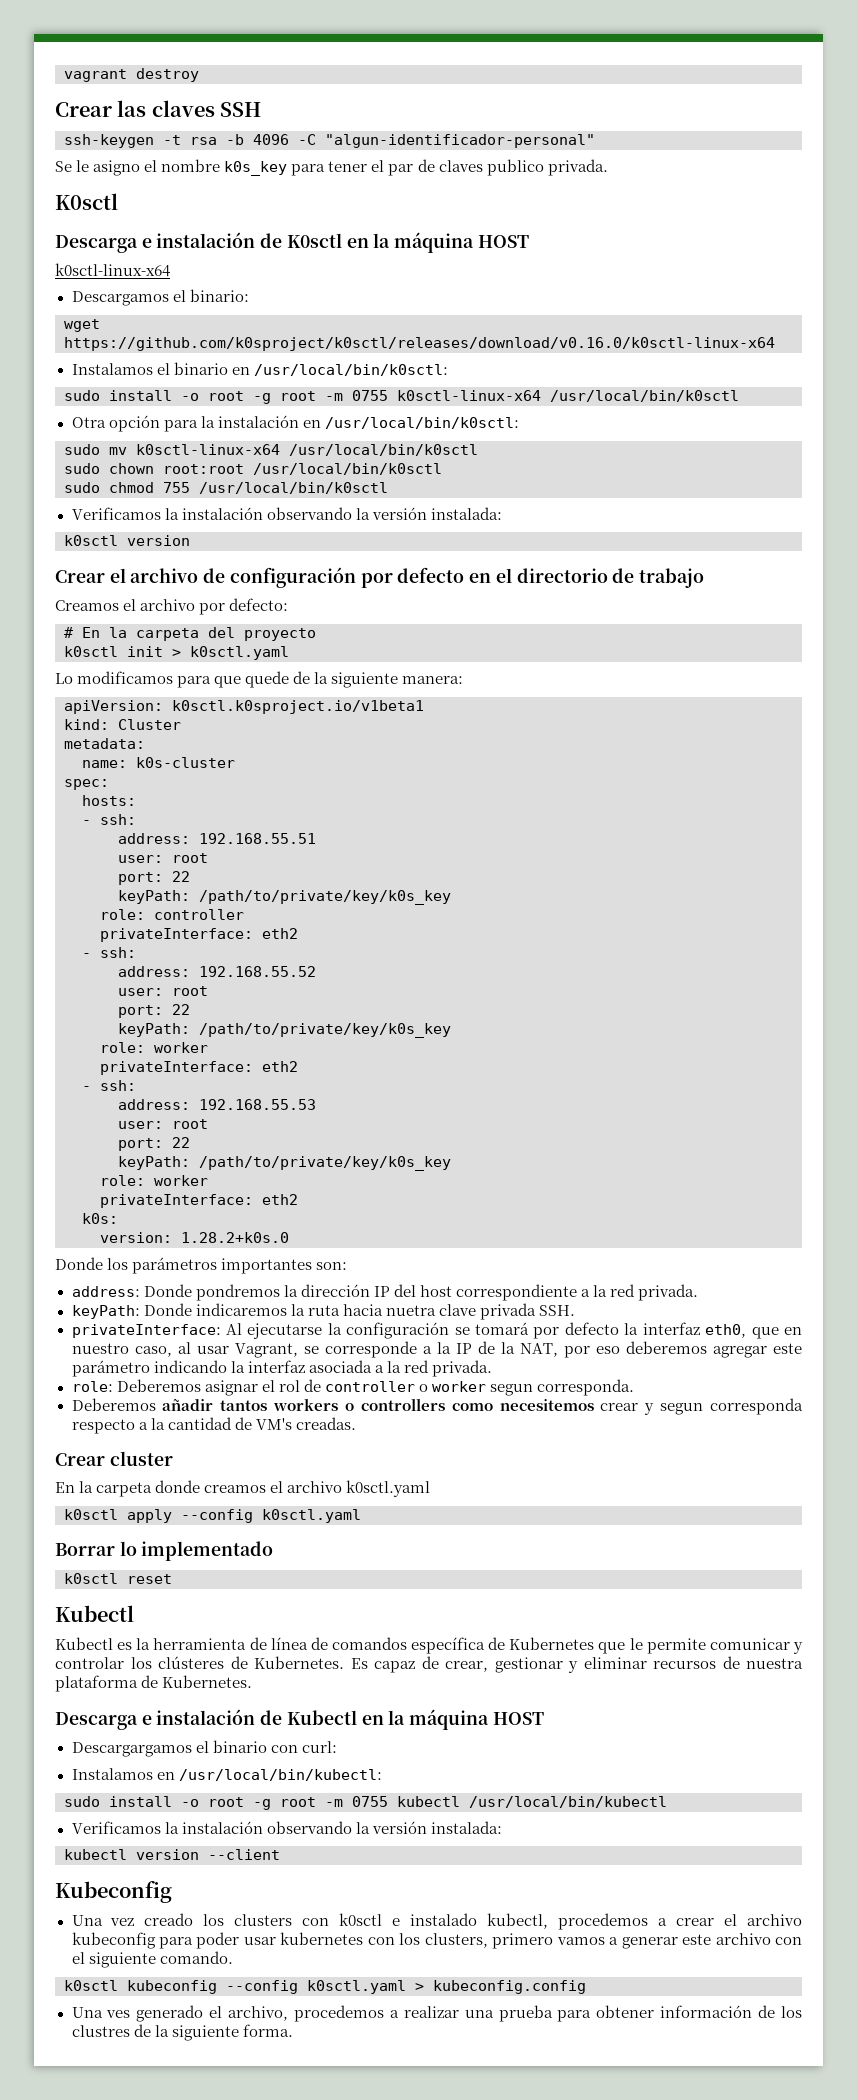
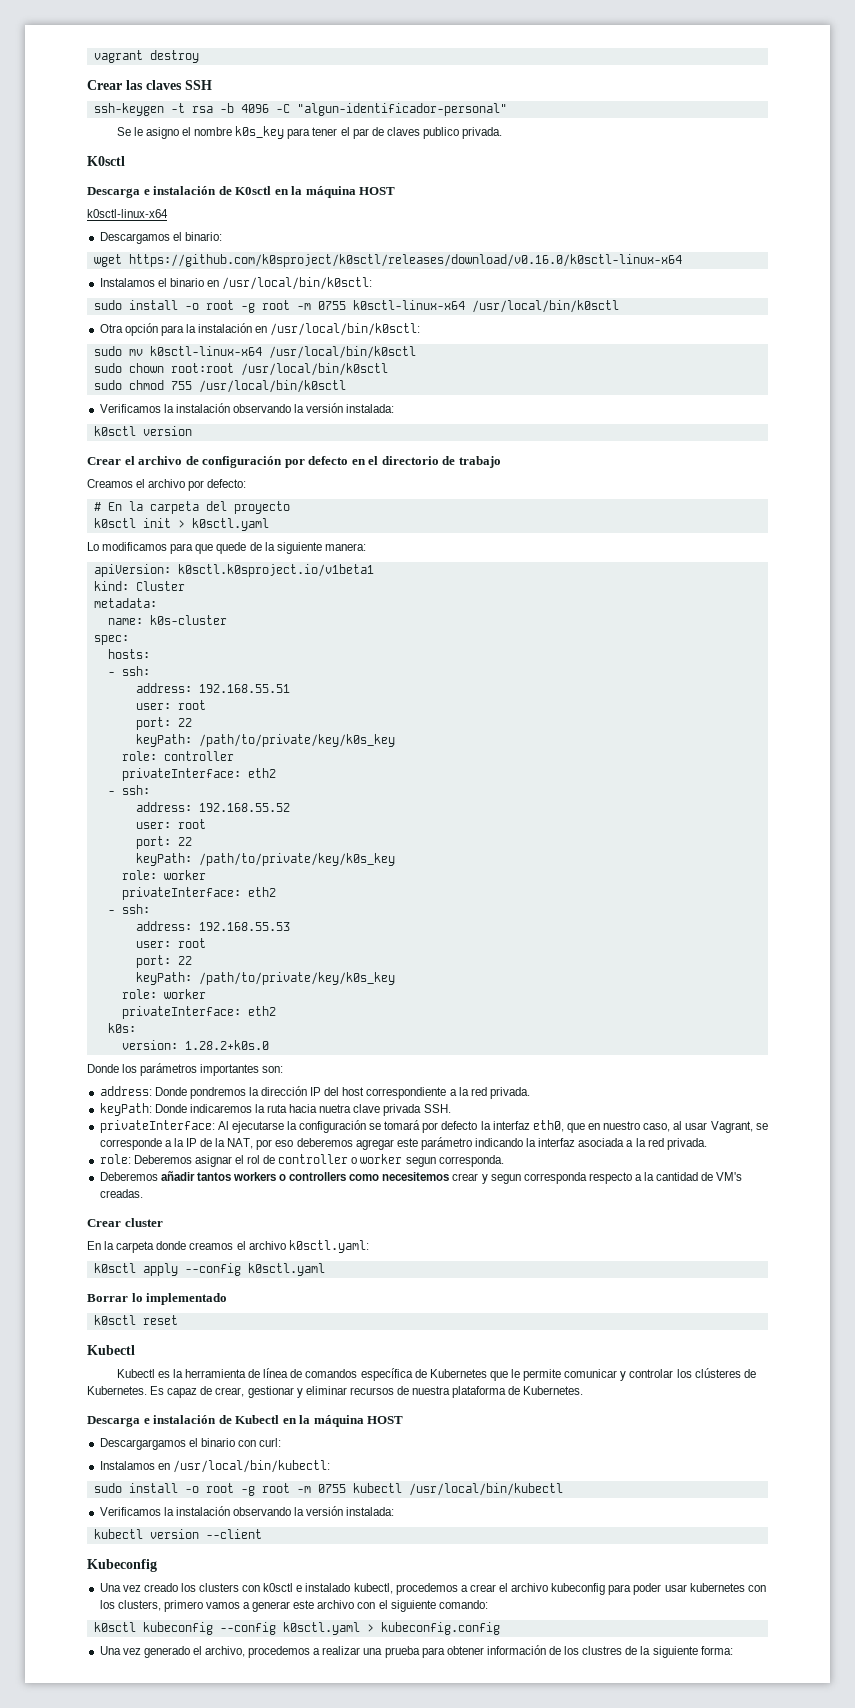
- En la carpeta donde creamos el archivo k0sctl.yaml
+ En la carpeta donde creamos el archivo k0sctl.yaml:
- Una vez creado los clusters con k0sctl e instalado kubectl, procedemos a crear el archivo kubeconfig para poder usar kubernetes con los clusters, primero vamos a generar este archivo con el siguiente comando.
+ Una vez creado los clusters con k0sctl e instalado kubectl, procedemos a crear el archivo kubeconfig para poder usar kubernetes con los clusters, primero vamos a generar este archivo con el siguiente comando:
- Una ves generado el archivo, procedemos a realizar una prueba para obtener información de los clustres de la siguiente forma.
+ Una vez generado el archivo, procedemos a realizar una prueba para obtener información de los clustres de la siguiente forma:

